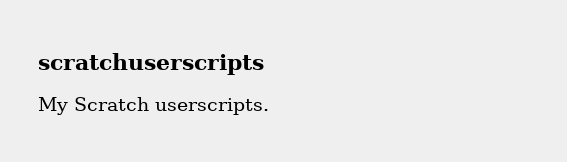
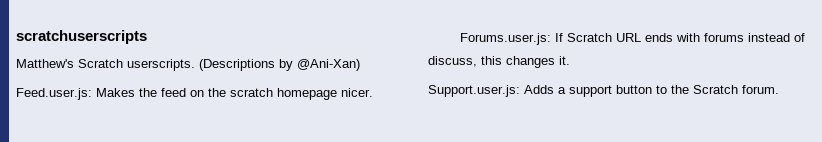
- My Scratch userscripts.
+ Matthew's Scratch userscripts.
+ (Descriptions by @Ani-Xan)
+ Feed.user.js: Makes the feed on the scratch homepage nicer.
+ Forums.user.js: If Scratch URL ends with forums instead of discuss, this changes it.
+ Support.user.js: Adds a support button to the Scratch forum.

